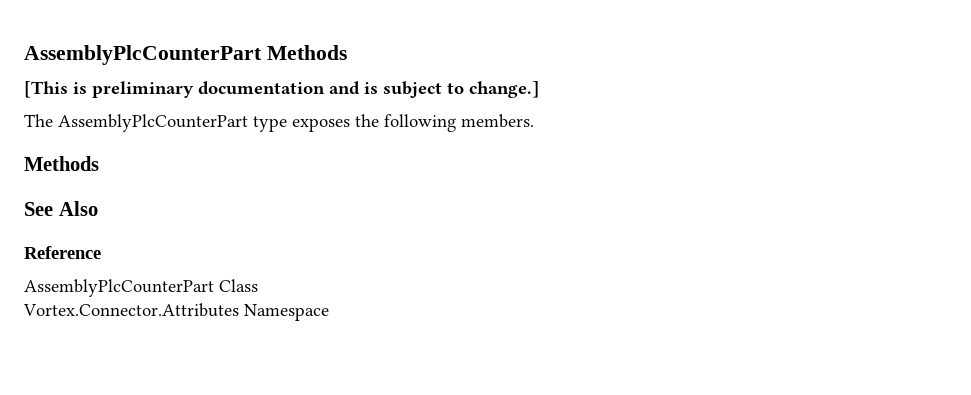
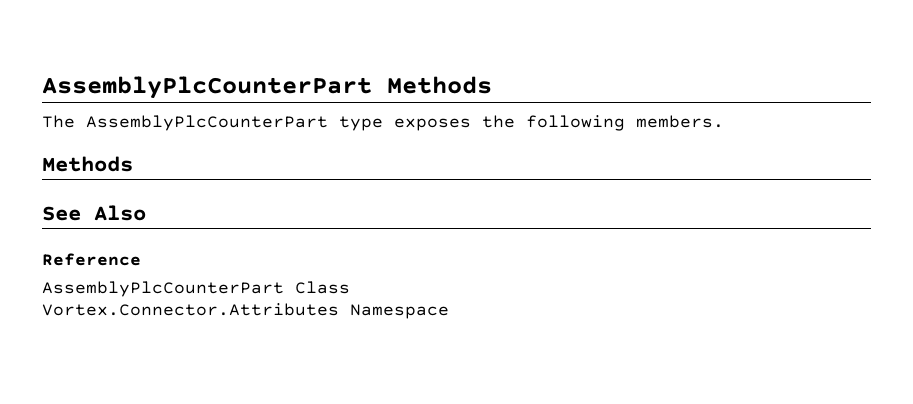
- [This is preliminary documentation and is subject to change.]

